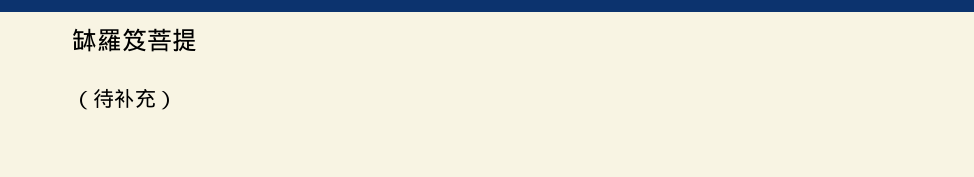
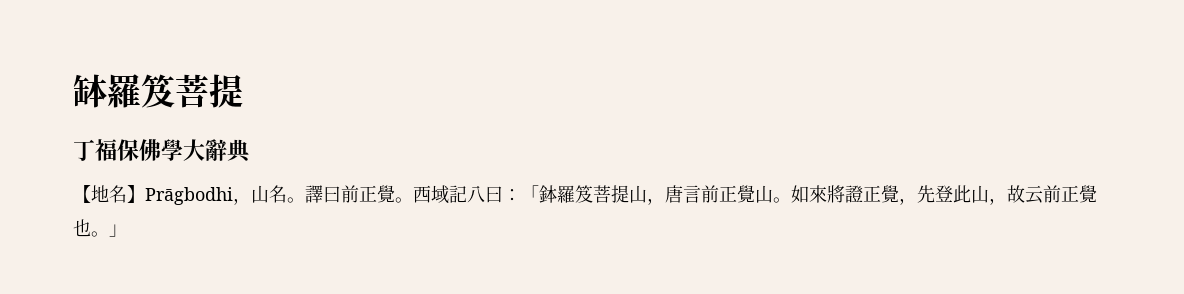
- （待补充）
+ 丁福保佛學大辭典
+ 【地名】Prāgbodhi，山名。譯曰前正覺。西域記八曰：「鉢羅笈菩提山，唐言前正覺山。如來將證正覺，先登此山，故云前正覺也。」

